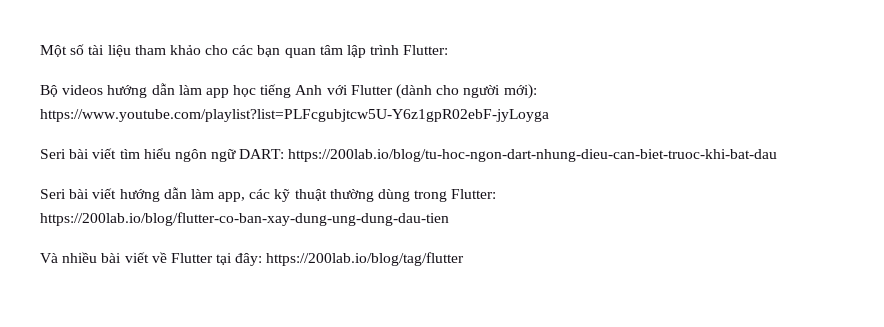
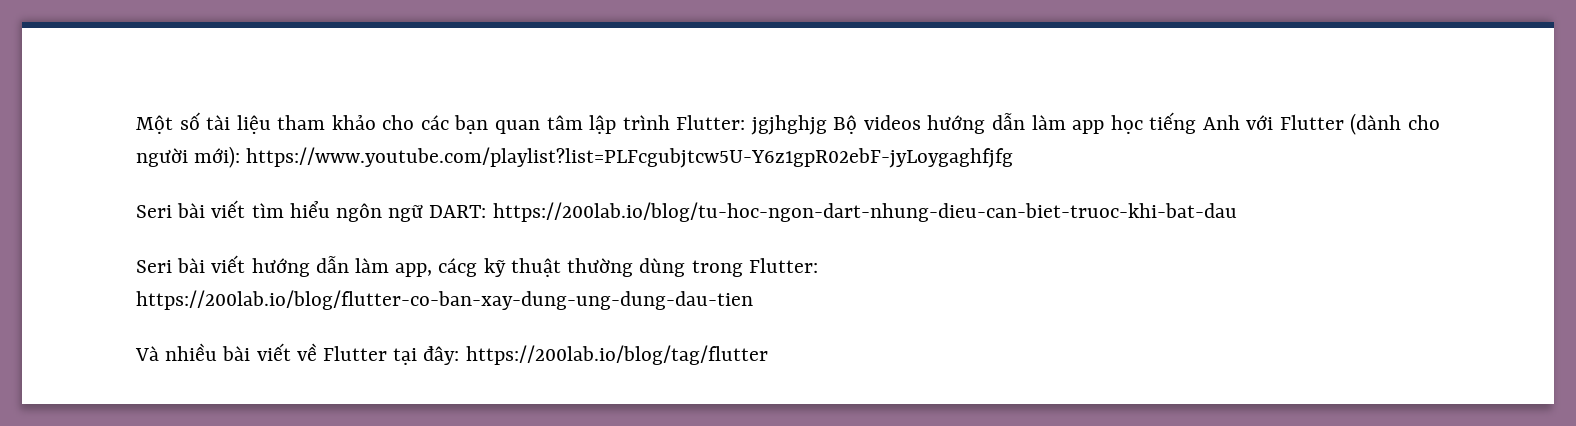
- Một số tài liệu tham khảo cho các bạn quan tâm lập trình Flutter:
- Bộ videos hướng dẫn làm app học tiếng Anh với Flutter (dành cho người mới): https://www.youtube.com/playlist?list=PLFcgubjtcw5U-Y6z1gpR02ebF-jyLoyga
+ Một số tài liệu tham khảo cho các bạn quan tâm lập trình Flutter: jgjhghjg Bộ videos hướng dẫn làm app học tiếng Anh với Flutter (dành cho người mới): https://www.youtube.com/playlist?list=PLFcgubjtcw5U-Y6z1gpR02ebF-jyLoygaghfjfg
- Seri bài viết hướng dẫn làm app, các kỹ thuật thường dùng trong Flutter: https://200lab.io/blog/flutter-co-ban-xay-dung-ung-dung-dau-tien
+ Seri bài viết hướng dẫn làm app, cácg kỹ thuật thường dùng trong Flutter: https://200lab.io/blog/flutter-co-ban-xay-dung-ung-dung-dau-tien

